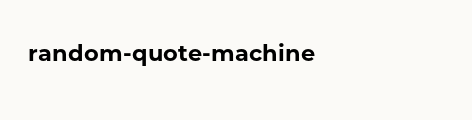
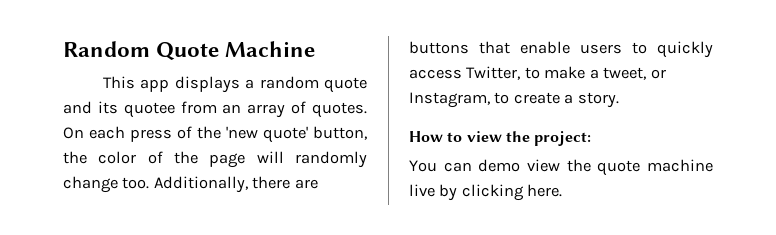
- random-quote-machine
+ Random Quote Machine
+ This app displays a random quote and its quotee from an array of quotes. On each press of the 'new quote' button, the color of the page will randomly change too. Additionally, there are buttons that enable users to quickly access Twitter, to make a tweet, or Instagram, to create a story.
+ How to view the project:
+ You can demo view the quote machine live by clicking here.

